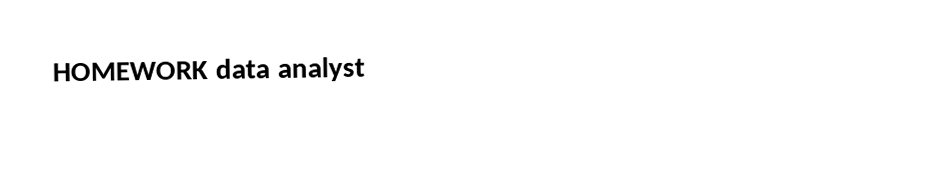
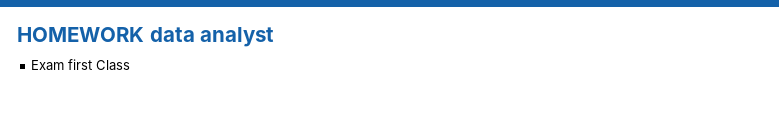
+ Exam first Class

